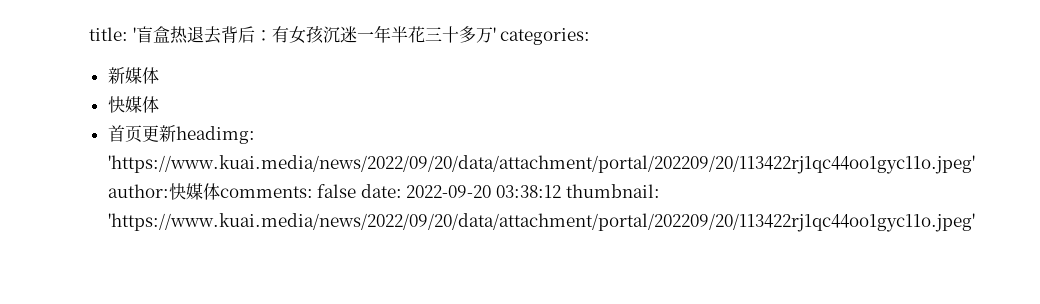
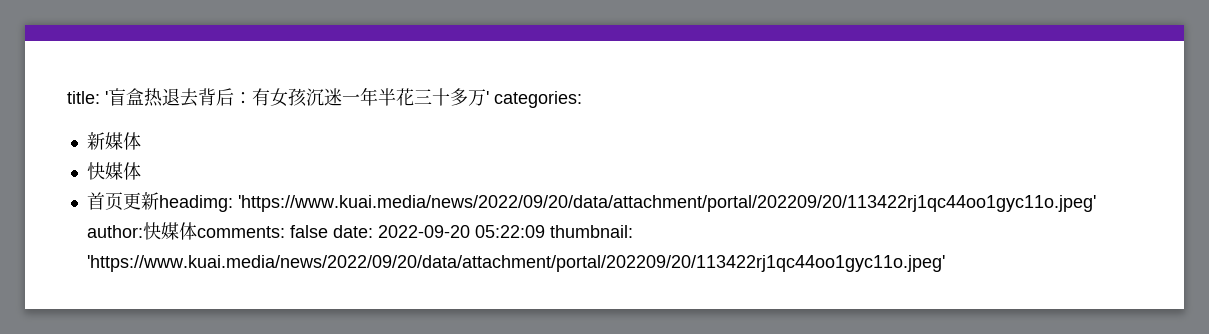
- 首页更新headimg: 'https://www.kuai.media/news/2022/09/20/data/attachment/portal/202209/20/113422rj1qc44oo1gyc11o.jpeg' author:快媒体comments: false date: 2022-09-20 03:38:12 thumbnail: 'https://www.kuai.media/news/2022/09/20/data/attachment/portal/202209/20/113422rj1qc44oo1gyc11o.jpeg'
+ 首页更新headimg: 'https://www.kuai.media/news/2022/09/20/data/attachment/portal/202209/20/113422rj1qc44oo1gyc11o.jpeg' author:快媒体comments: false date: 2022-09-20 05:22:09 thumbnail: 'https://www.kuai.media/news/2022/09/20/data/attachment/portal/202209/20/113422rj1qc44oo1gyc11o.jpeg'

